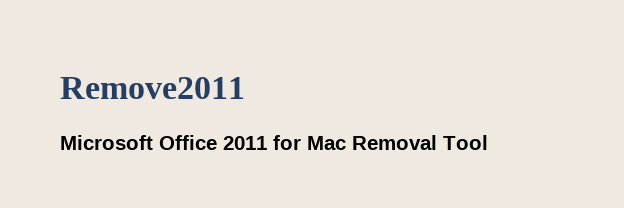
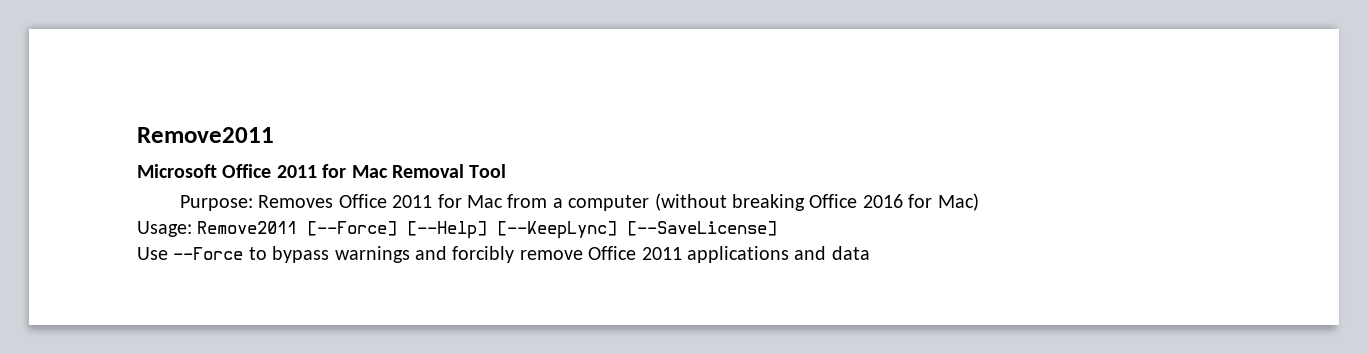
+ Purpose: Removes Office 2011 for Mac from a computer (without breaking Office 2016 for Mac)
+ Usage: Remove2011 [--Force] [--Help] [--KeepLync] [--SaveLicense]
+ Use --Force to bypass warnings and forcibly remove Office 2011 applications and data

